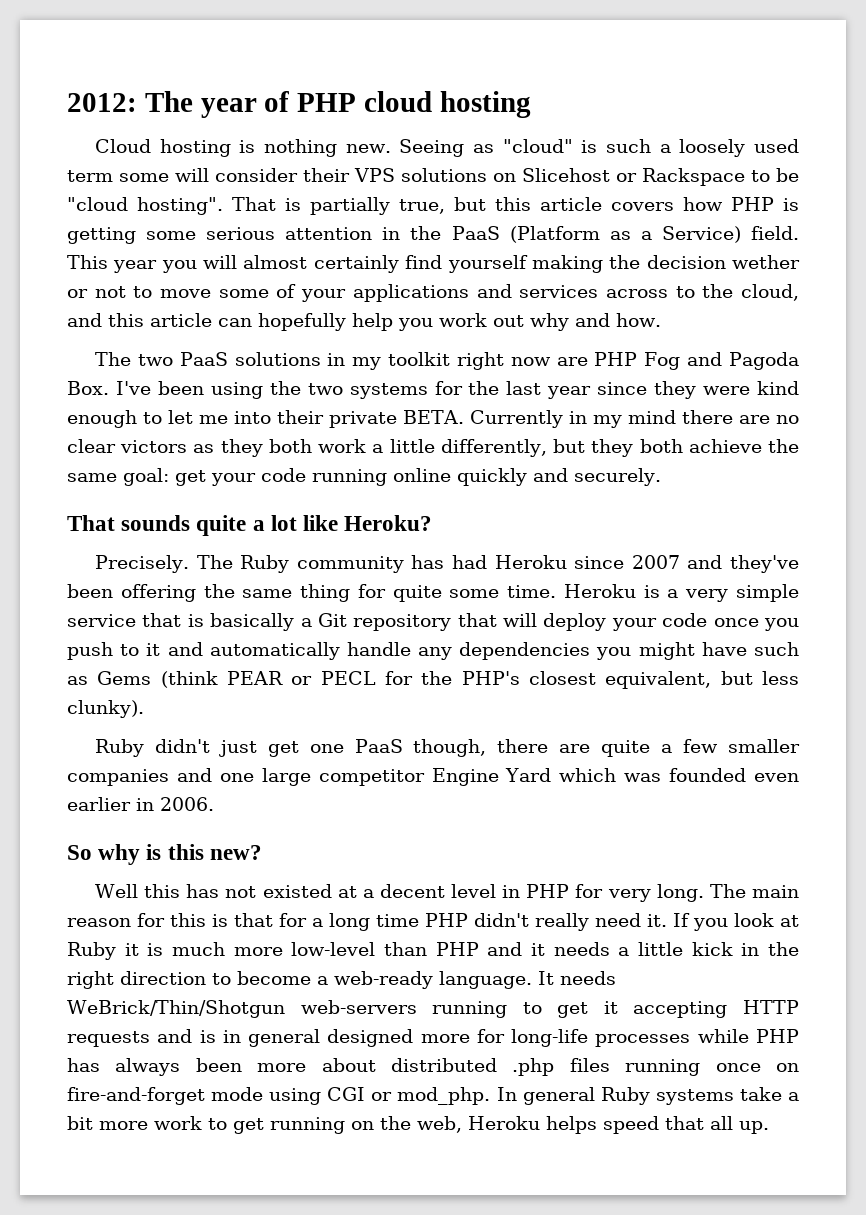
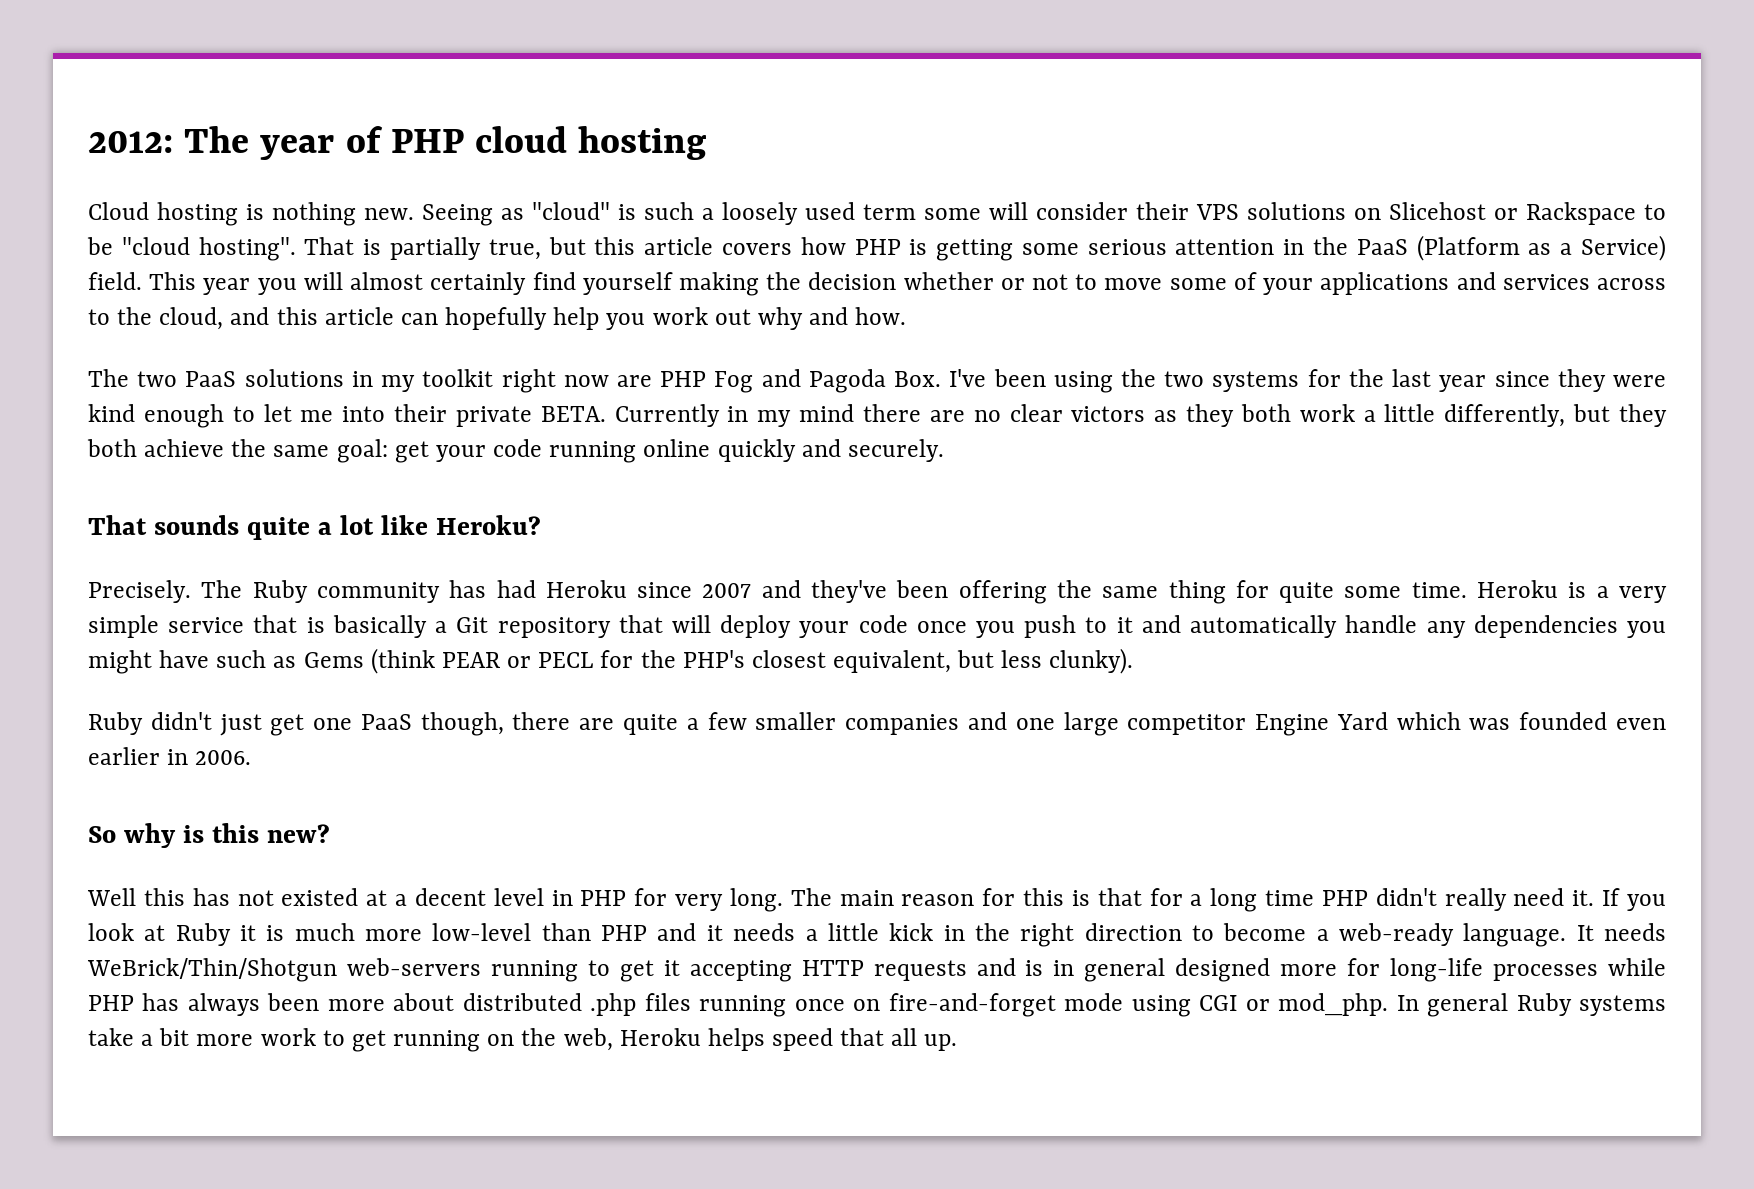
- This year you will almost certainly find yourself making the decision wether or not to move some of your applications and services across to the cloud, and this article can hopefully help you work out why and how.
+ This year you will almost certainly find yourself making the decision whether or not to move some of your applications and services across to the cloud, and this article can hopefully help you work out why and how.

